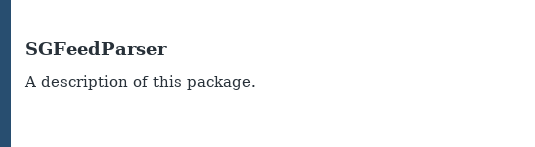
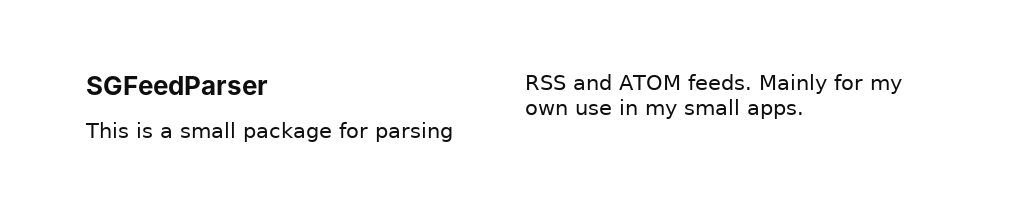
- A description of this package.
+ This is a small package for parsing RSS and ATOM feeds. Mainly for my own use in my small apps.

